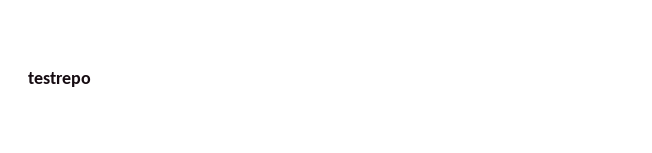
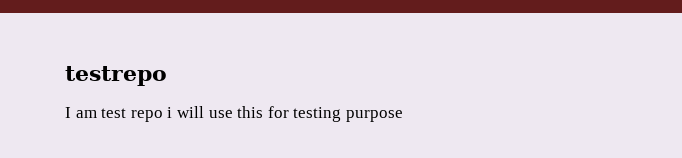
+ I am test repo i will use this for testing purpose

